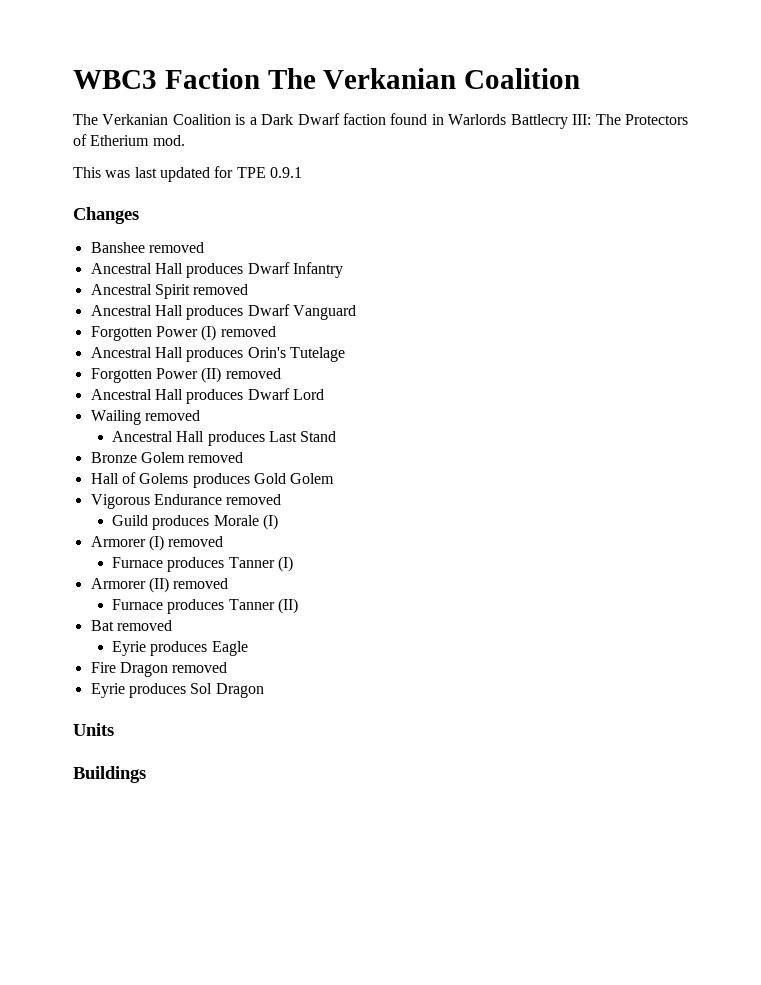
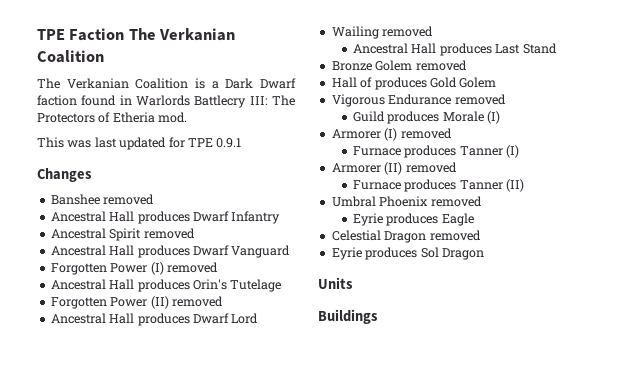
- WBC3 Faction The Verkanian Coalition
+ TPE Faction The Verkanian Coalition
- The Verkanian Coalition is a Dark Dwarf faction found in Warlords Battlecry III: The Protectors of Etherium mod.
+ The Verkanian Coalition is a Dark Dwarf faction found in Warlords Battlecry III: The Protectors of Etheria mod.
- Hall of Golems produces Gold Golem
+ Hall of produces Gold Golem
- Bat removed
+ Umbral Phoenix removed
- Fire Dragon removed
+ Celestial Dragon removed

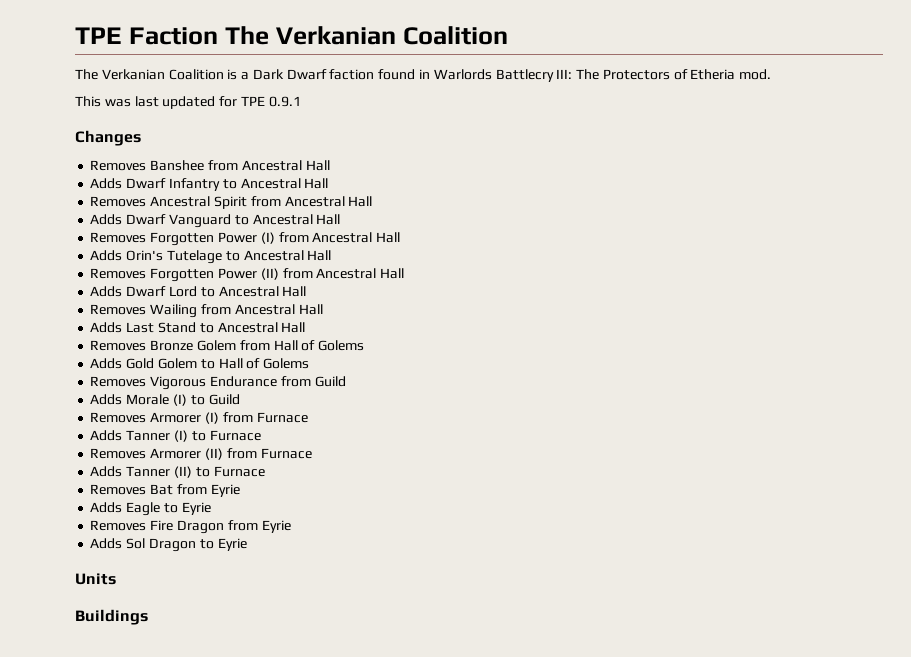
- Banshee removed
- Ancestral Hall produces Dwarf Infantry
- Ancestral Spirit removed
- Ancestral Hall produces Dwarf Vanguard
- Forgotten Power (I) removed
- Ancestral Hall produces Orin's Tutelage
- Forgotten Power (II) removed
- Ancestral Hall produces Dwarf Lord
- Wailing removed
- Ancestral Hall produces Last Stand
- Bronze Golem removed
- Hall of produces Gold Golem
- Vigorous Endurance removed
- Guild produces Morale (I)
- Armorer (I) removed
- Furnace produces Tanner (I)
- Armorer (II) removed
- Furnace produces Tanner (II)
- Umbral Phoenix removed
- Eyrie produces Eagle
- Celestial Dragon removed
- Eyrie produces Sol Dragon
+ Removes Banshee from Ancestral Hall
+ Adds Dwarf Infantry to Ancestral Hall
+ Removes Ancestral Spirit from Ancestral Hall
+ Adds Dwarf Vanguard to Ancestral Hall
+ Removes Forgotten Power (I) from Ancestral Hall
+ Adds Orin's Tutelage to Ancestral Hall
+ Removes Forgotten Power (II) from Ancestral Hall
+ Adds Dwarf Lord to Ancestral Hall
+ Removes Wailing from Ancestral Hall
+ Adds Last Stand to Ancestral Hall
+ Removes Bronze Golem from Hall of Golems
+ Adds Gold Golem to Hall of Golems
+ Removes Vigorous Endurance from Guild
+ Adds Morale (I) to Guild
+ Removes Armorer (I) from Furnace
+ Adds Tanner (I) to Furnace
+ Removes Armorer (II) from Furnace
+ Adds Tanner (II) to Furnace
+ Removes Bat from Eyrie
+ Adds Eagle to Eyrie
+ Removes Fire Dragon from Eyrie
+ Adds Sol Dragon to Eyrie

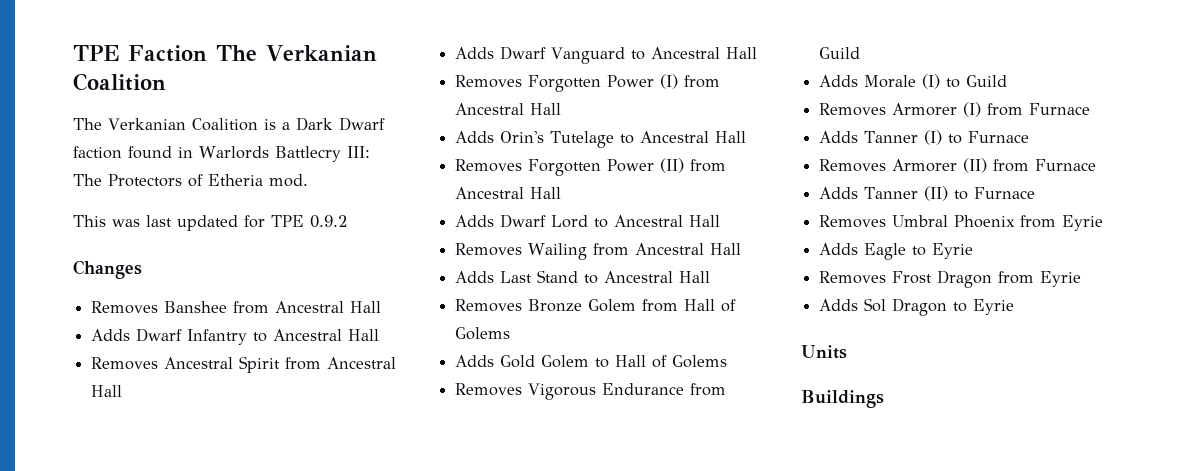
- This was last updated for TPE 0.9.1
+ This was last updated for TPE 0.9.2
- Removes Bat from Eyrie
+ Removes Umbral Phoenix from Eyrie
- Removes Fire Dragon from Eyrie
+ Removes Frost Dragon from Eyrie

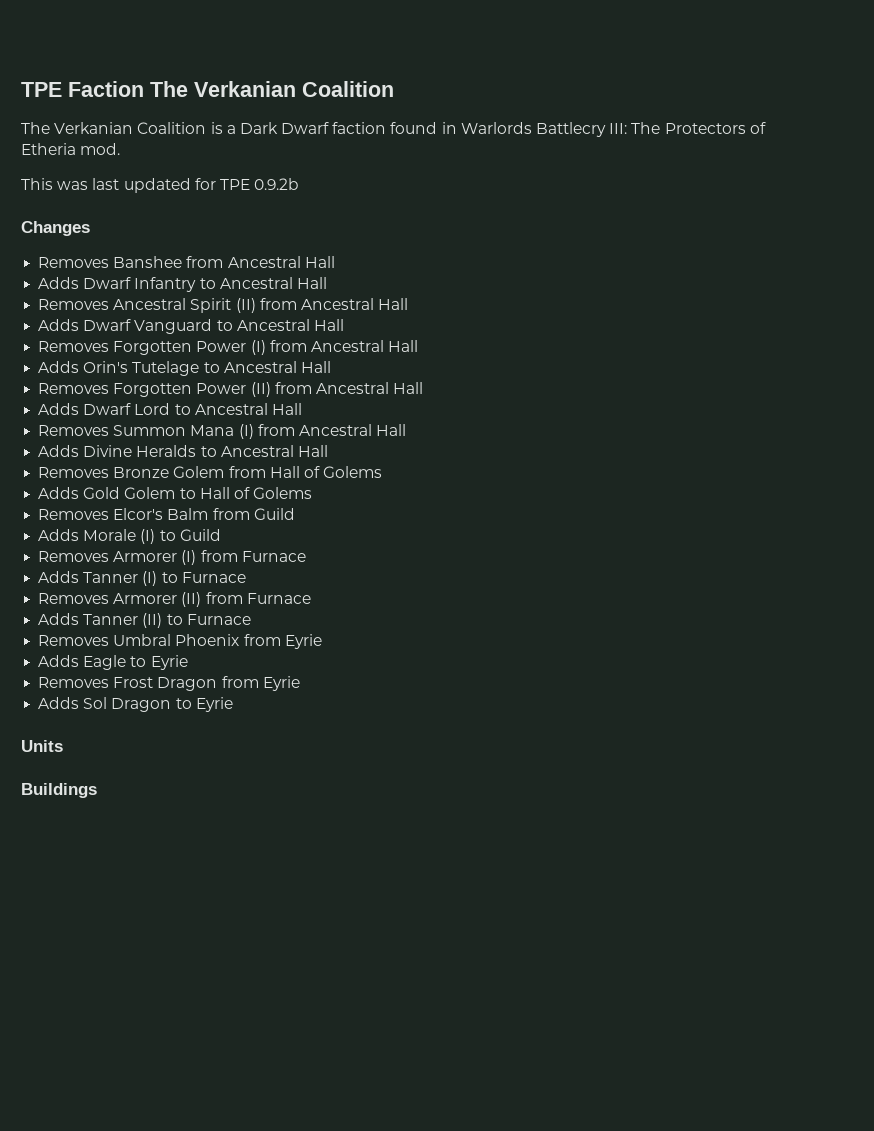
- This was last updated for TPE 0.9.2
+ This was last updated for TPE 0.9.2b
- Removes Ancestral Spirit from Ancestral Hall
+ Removes Ancestral Spirit (II) from Ancestral Hall
- Removes Wailing from Ancestral Hall
- Adds Last Stand to Ancestral Hall
+ Removes Summon Mana (I) from Ancestral Hall
+ Adds Divine Heralds to Ancestral Hall
- Removes Vigorous Endurance from Guild
+ Removes Elcor's Balm from Guild

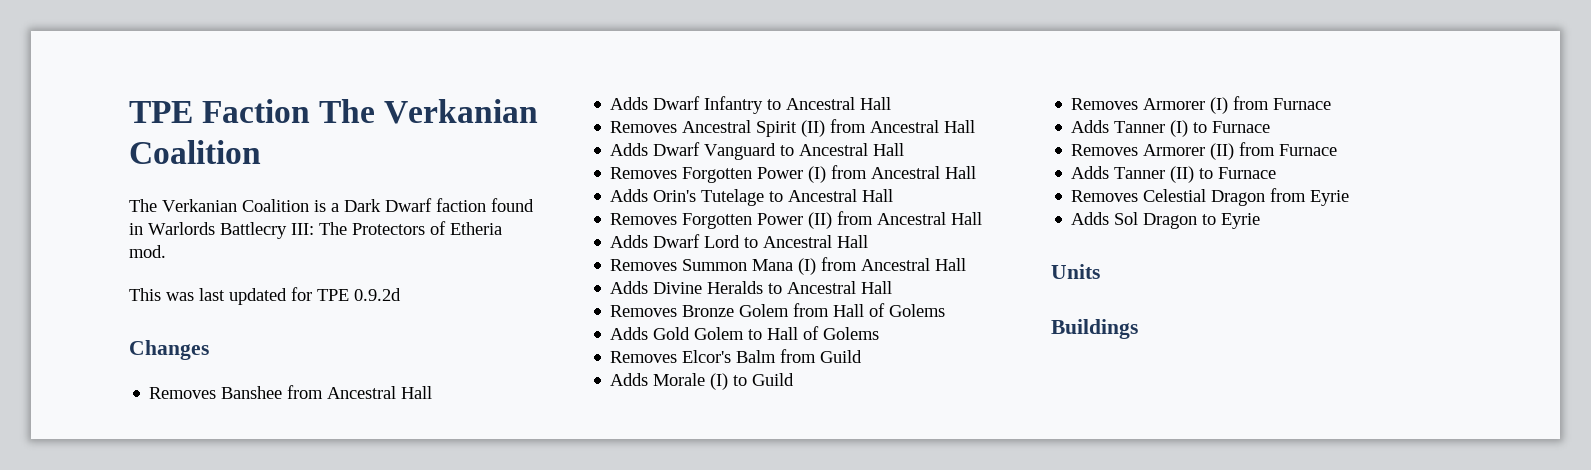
- This was last updated for TPE 0.9.2b
+ This was last updated for TPE 0.9.2d
- Removes Umbral Phoenix from Eyrie
- Adds Eagle to Eyrie
- Removes Frost Dragon from Eyrie
+ Removes Celestial Dragon from Eyrie

